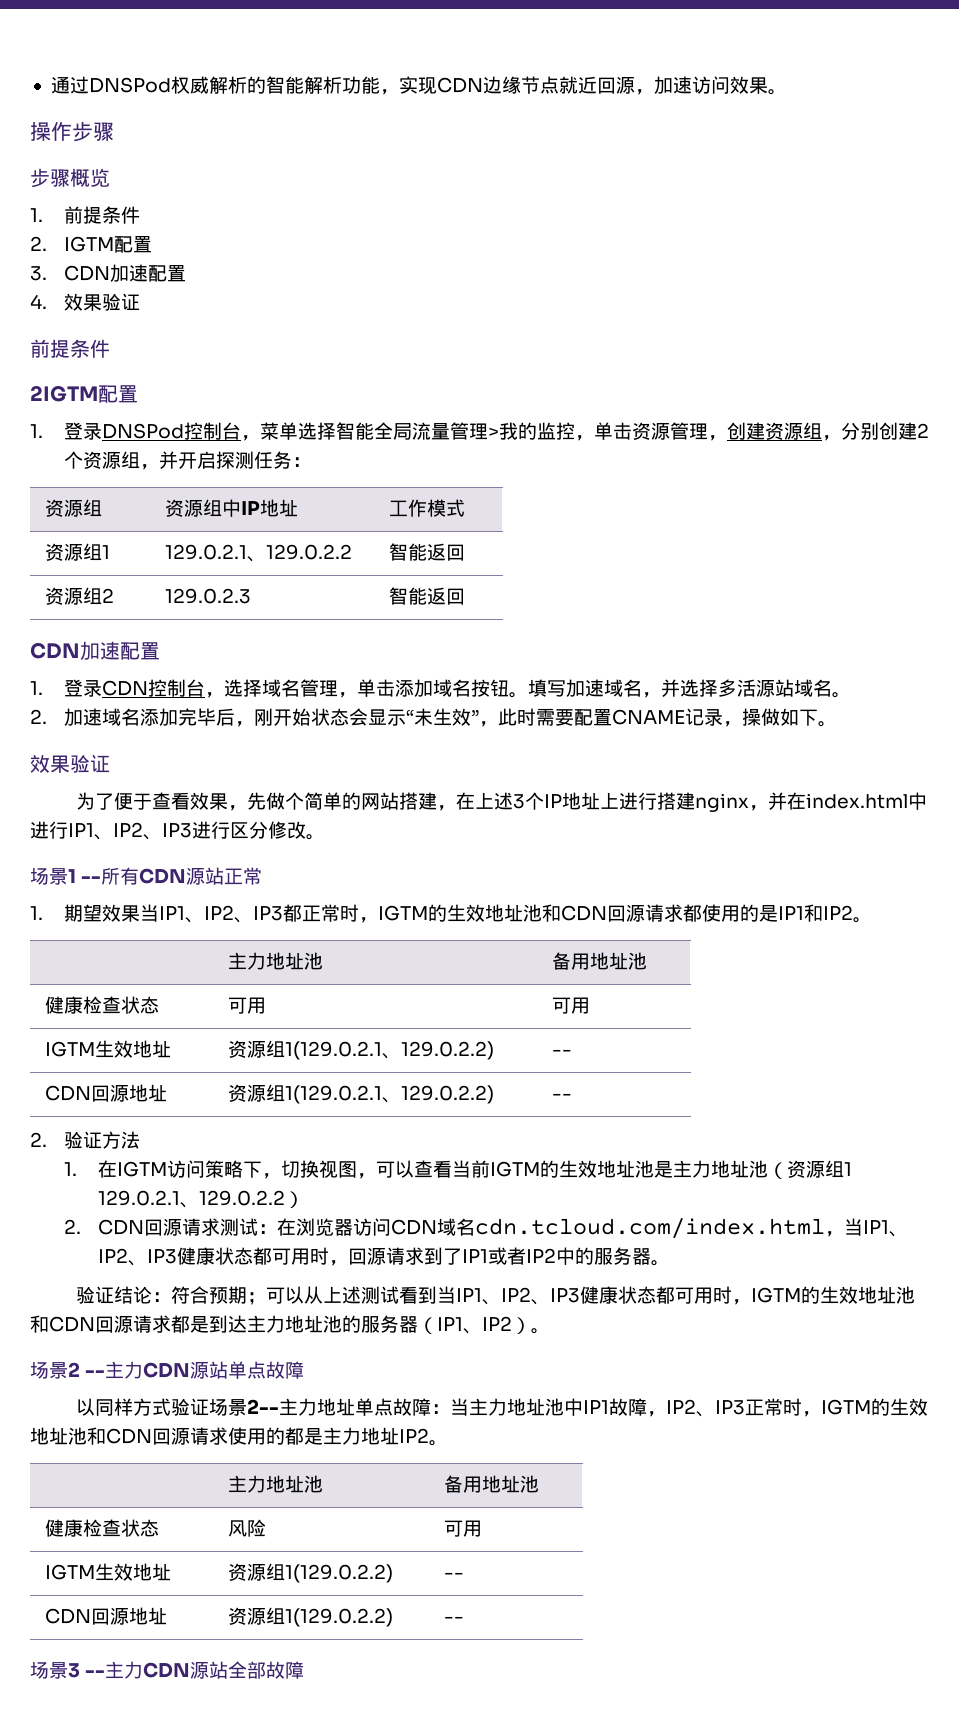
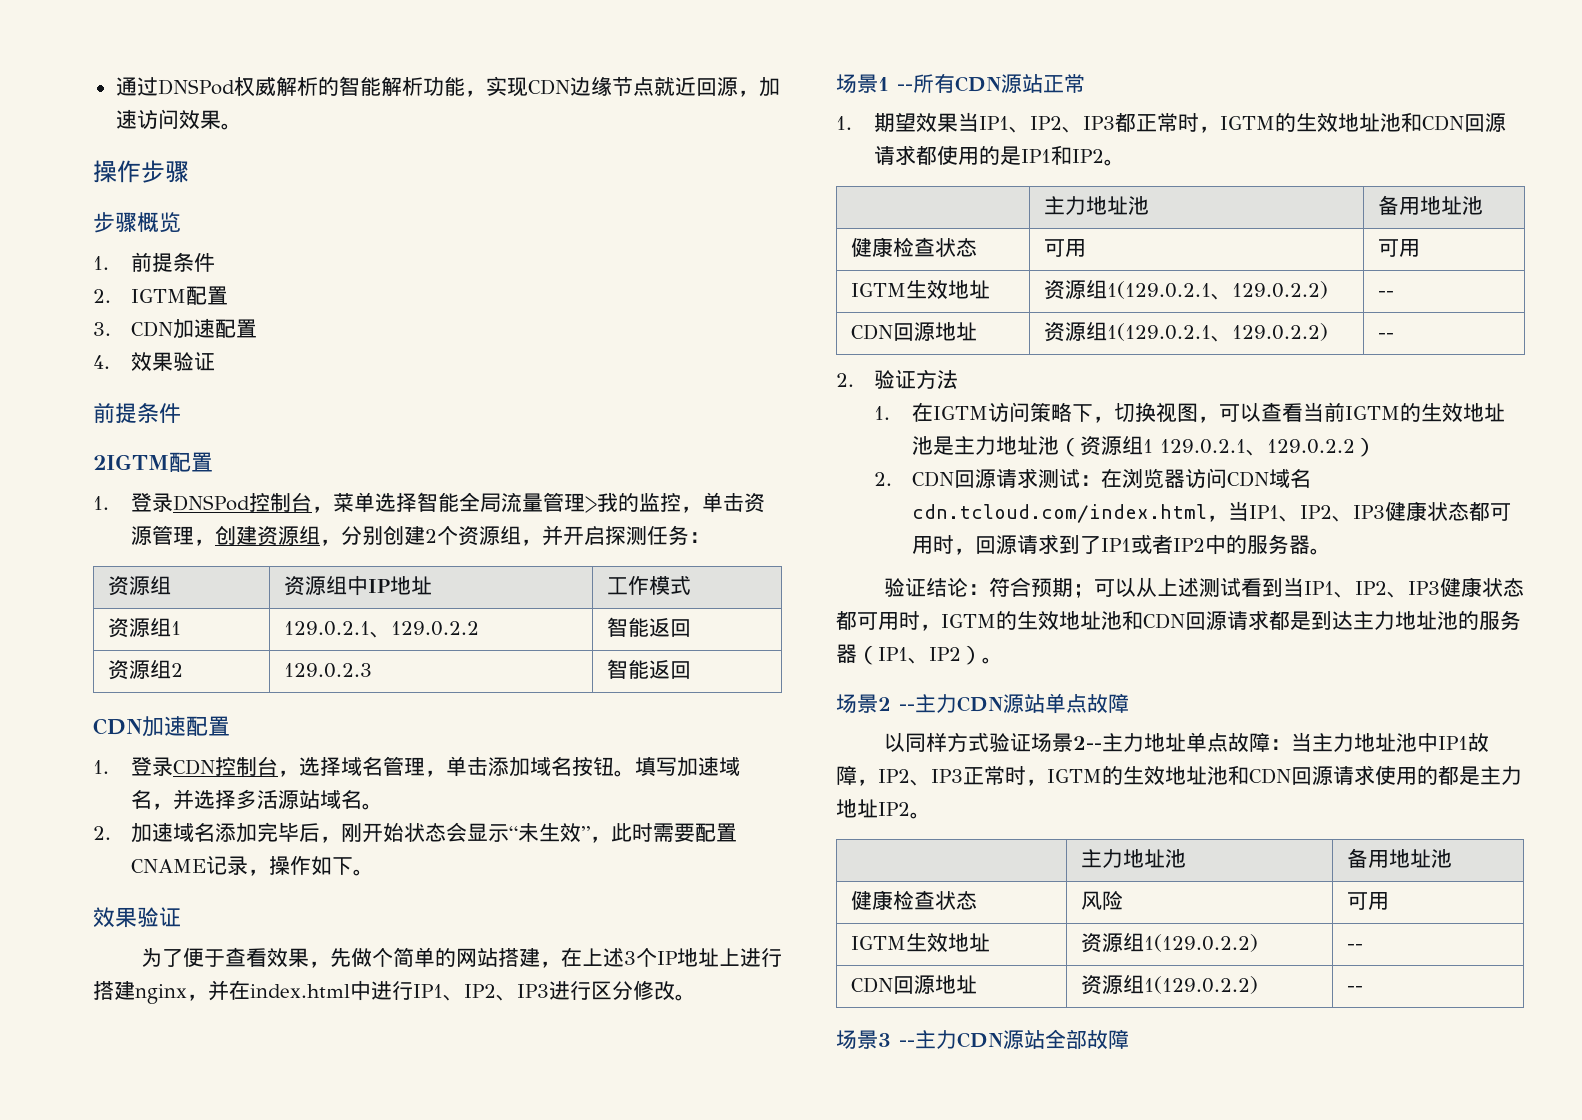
- 2.加速域名添加完毕后，刚开始状态会显示“未生效”，此时需要配置CNAME记录，操做如下。
+ 2.加速域名添加完毕后，刚开始状态会显示“未生效”，此时需要配置CNAME记录，操作如下。

